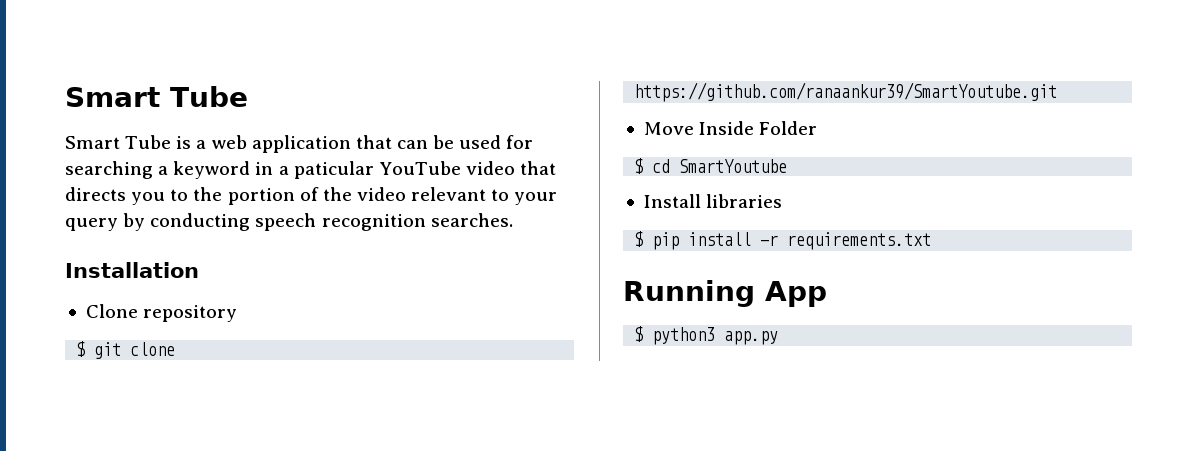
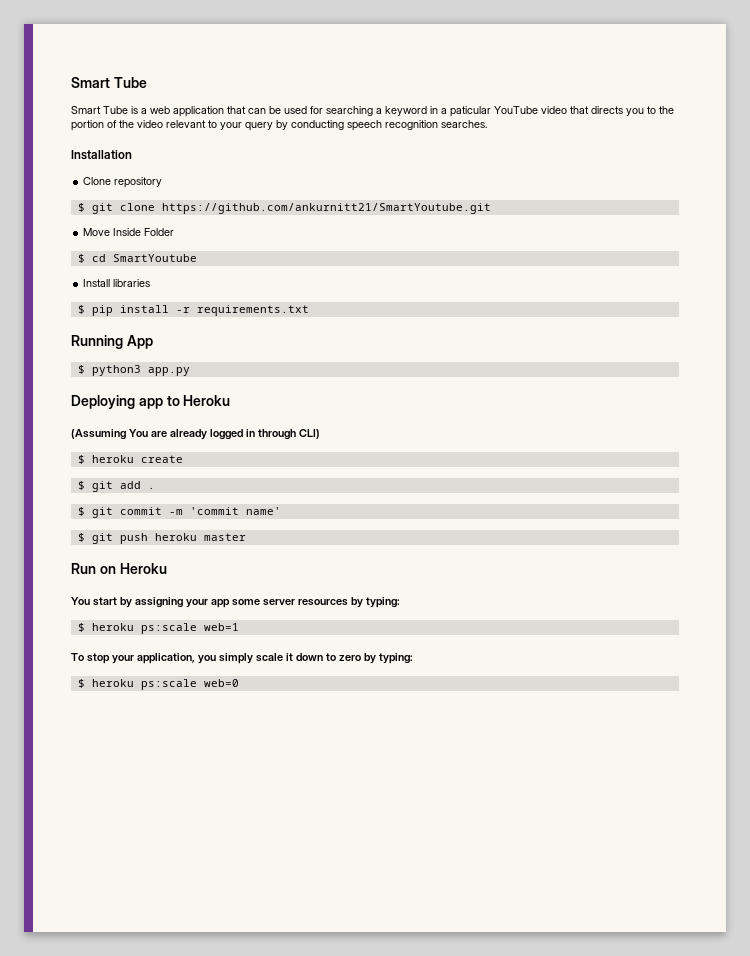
- $ git clone https://github.com/ranaankur39/SmartYoutube.git
+ $ git clone https://github.com/ankurnitt21/SmartYoutube.git
+ Deploying app to Heroku
+ (Assuming You are already logged in through CLI)
+ $ heroku create
+ $ git add .
+ $ git commit -m 'commit name'
+ $ git push heroku master
+ Run on Heroku
+ You start by assigning your app some server resources by typing:
+ $ heroku ps:scale web=1
+ To stop your application, you simply scale it down to zero by typing:
+ $ heroku ps:scale web=0

